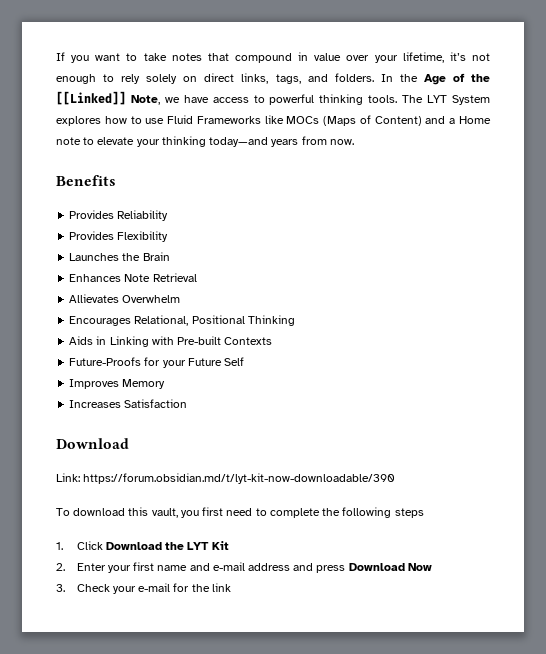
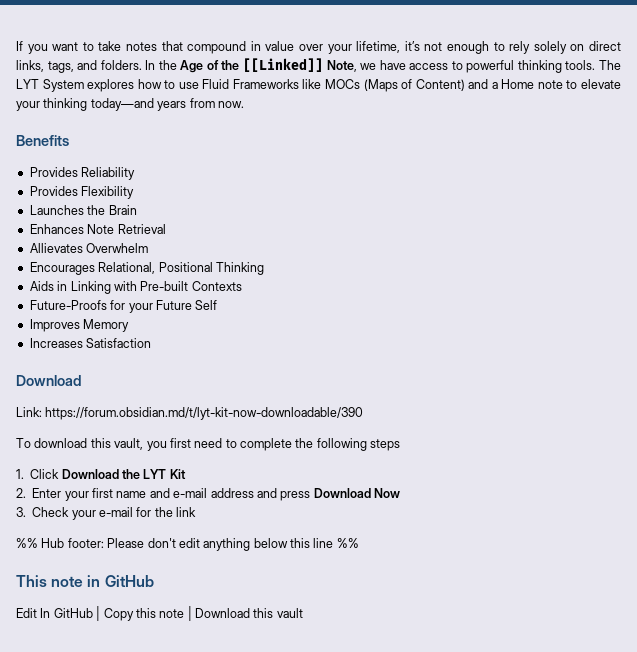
+ %% Hub footer: Please don't edit anything below this line %%
+ This note in GitHub
+ Edit In GitHub | Copy this note | Download this vault

